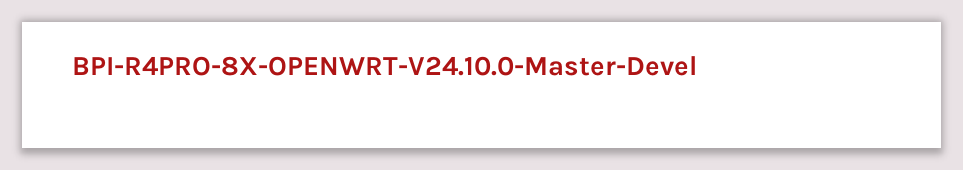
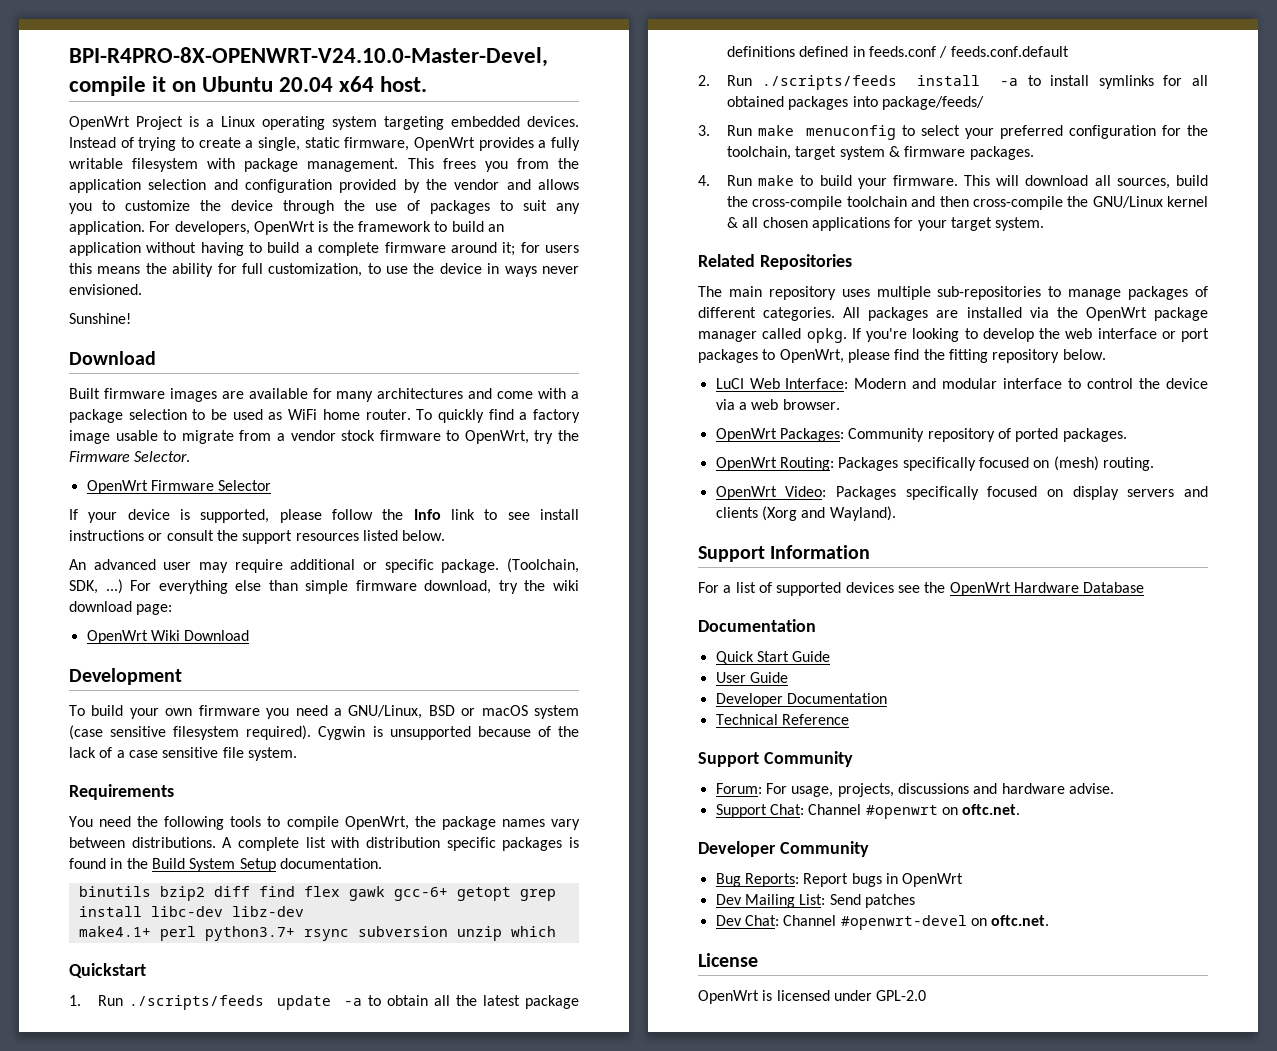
- BPI-R4PRO-8X-OPENWRT-V24.10.0-Master-Devel
+ BPI-R4PRO-8X-OPENWRT-V24.10.0-Master-Devel, compile it on Ubuntu 20.04 x64 host.
+ OpenWrt Project is a Linux operating system targeting embedded devices. Instead of trying to create a single, static firmware, OpenWrt provides a fully writable filesystem with package management. This frees you from the application selection and configuration provided by the vendor and allows you to customize the device through the use of packages to suit any application. For developers, OpenWrt is the framework to build an application without having to build a complete firmware around it; for users this means the ability for full customization, to use the device in ways never envisioned.
+ Sunshine!
+ Download
+ Built firmware images are available for many architectures and come with a package selection to be used as WiFi home router. To quickly find a factory image usable to migrate from a vendor stock firmware to OpenWrt, try the Firmware Selector.
+ OpenWrt Firmware Selector
+ If your device is supported, please follow the Info link to see install instructions or consult the support resources listed below.
+ An advanced user may require additional or specific package. (Toolchain, SDK, ...) For everything else than simple firmware download, try the wiki download page:
+ OpenWrt Wiki Download
+ Development
+ To build your own firmware you need a GNU/Linux, BSD or macOS system (case sensitive filesystem required). Cygwin is unsupported because of the lack of a case sensitive file system.
+ Requirements
+ You need the following tools to compile OpenWrt, the package names vary between distributions. A complete list with distribution specific packages is found in the Build System Setup documentation.
+ binutils bzip2 diff find flex gawk gcc-6+ getopt grep install libc-dev libz-dev
+ make4.1+ perl python3.7+ rsync subversion unzip which
+ Quickstart
+ 1. Run ./scripts/feeds update -a to obtain all the latest package definitions defined in feeds.conf / feeds.conf.default
+ 2. Run ./scripts/feeds install -a to install symlinks for all obtained packages into package/feeds/
+ 3. Run make menuconfig to select your preferred configuration for the toolchain, target system & firmware packages.
+ 4. Run make to build your firmware. This will download all sources, build the cross-compile toolchain and then cross-compile the GNU/Linux kernel & all chosen applications for your target system.
+ Related Repositories
+ The main repository uses multiple sub-repositories to manage packages of different categories. All packages are installed via the OpenWrt package manager called opkg. If you're looking to develop the web interface or port packages to OpenWrt, please find the fitting repository below.
+ LuCI Web Interface: Modern and modular interface to control the device via a web browser.
+ OpenWrt Packages: Community repository of ported packages.
+ OpenWrt Routing: Packages specifically focused on (mesh) routing.
+ OpenWrt Video: Packages specifically focused on display servers and clients (Xorg and Wayland).
+ Support Information
+ For a list of supported devices see the OpenWrt Hardware Database
+ Documentation
+ Quick Start Guide
+ User Guide
+ Developer Documentation
+ Technical Reference
+ Support Community
+ Forum: For usage, projects, discussions and hardware advise.
+ Support Chat: Channel #openwrt on oftc.net.
+ Developer Community
+ Bug Reports: Report bugs in OpenWrt
+ Dev Mailing List: Send patches
+ Dev Chat: Channel #openwrt-devel on oftc.net.
+ License
+ OpenWrt is licensed under GPL-2.0

